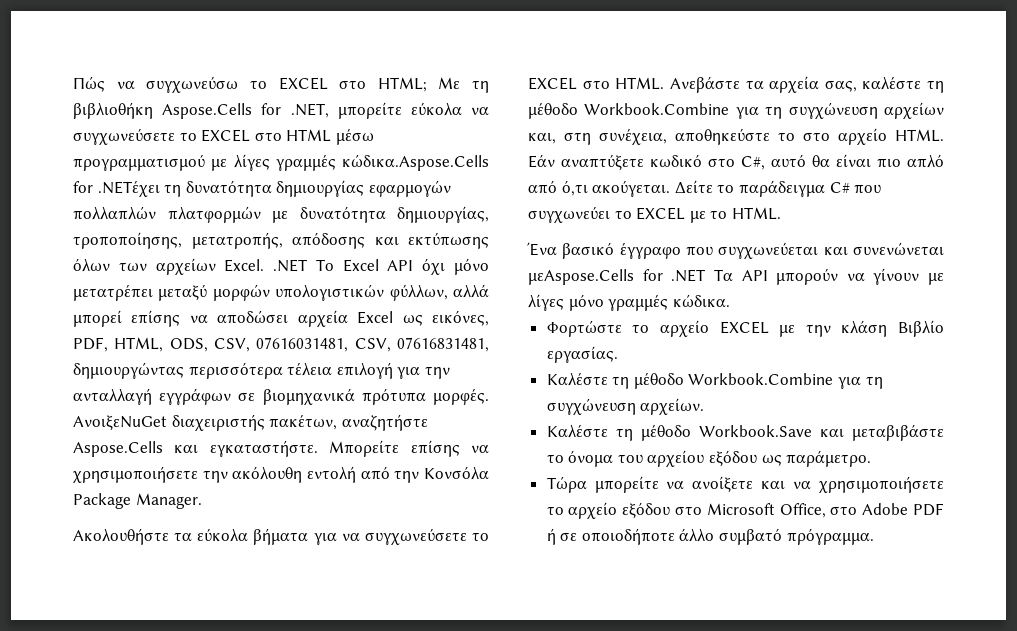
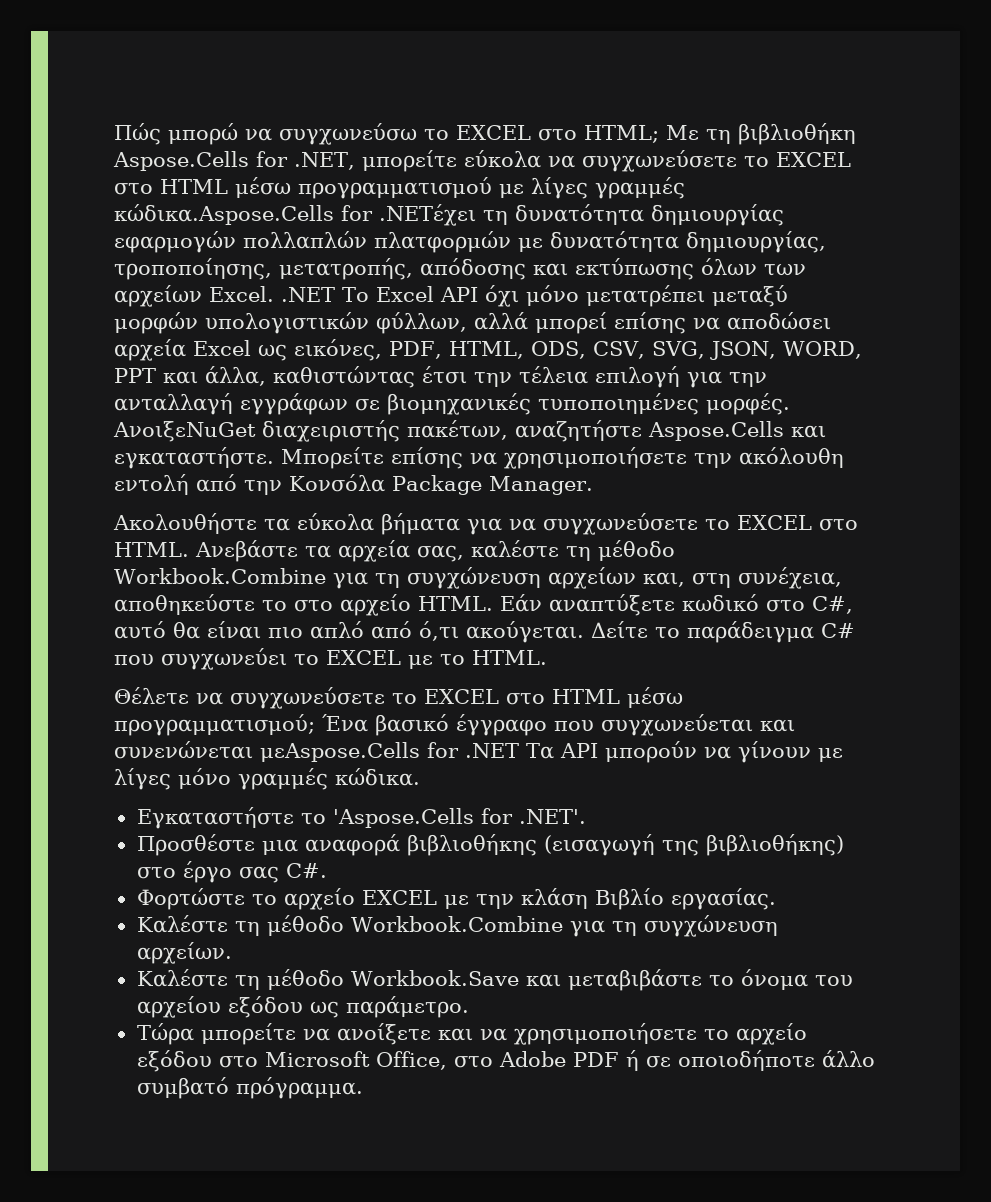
- Πώς να συγχωνεύσω το EXCEL στο HTML;
+ Πώς μπορώ να συγχωνεύσω το EXCEL στο HTML;
- Με τη βιβλιοθήκη Aspose.Cells for .NET, μπορείτε εύκολα να συγχωνεύσετε το EXCEL στο HTML μέσω προγραμματισμού με λίγες γραμμές κώδικα.Aspose.Cells for .NETέχει τη δυνατότητα δημιουργίας εφαρμογών πολλαπλών πλατφορμών με δυνατότητα δημιουργίας, τροποποίησης, μετατροπής, απόδοσης και εκτύπωσης όλων των αρχείων Excel. .NET Το Excel API όχι μόνο μετατρέπει μεταξύ μορφών υπολογιστικών φύλλων, αλλά μπορεί επίσης να αποδώσει αρχεία Excel ως εικόνες, PDF, HTML, ODS, CSV, 07616031481, CSV, 07616831481, δημιουργώντας περισσότερα τέλεια επιλογή για την ανταλλαγή εγγράφων σε βιομηχανικά πρότυπα μορφές.
+ Με τη βιβλιοθήκη Aspose.Cells for .NET, μπορείτε εύκολα να συγχωνεύσετε το EXCEL στο HTML μέσω προγραμματισμού με λίγες γραμμές κώδικα.Aspose.Cells for .NETέχει τη δυνατότητα δημιουργίας εφαρμογών πολλαπλών πλατφορμών με δυνατότητα δημιουργίας, τροποποίησης, μετατροπής, απόδοσης και εκτύπωσης όλων των αρχείων Excel. .NET Το Excel API όχι μόνο μετατρέπει μεταξύ μορφών υπολογιστικών φύλλων, αλλά μπορεί επίσης να αποδώσει αρχεία Excel ως εικόνες, PDF, HTML, ODS, CSV, SVG, JSON, WORD, PPT και άλλα, καθιστώντας έτσι την τέλεια επιλογή για την ανταλλαγή εγγράφων σε βιομηχανικές τυποποιημένες μορφές.
- Ένα βασικό έγγραφο που συγχωνεύεται και συνενώνεται μεAspose.Cells for .NET Τα API μπορούν να γίνουν με λίγες μόνο γραμμές κώδικα.
+ Θέλετε να συγχωνεύσετε το EXCEL στο HTML μέσω προγραμματισμού; Ένα βασικό έγγραφο που συγχωνεύεται και συνενώνεται μεAspose.Cells for .NET Τα API μπορούν να γίνουν με λίγες μόνο γραμμές κώδικα.
+ Εγκαταστήστε το 'Aspose.Cells for .NET'.
+ Προσθέστε μια αναφορά βιβλιοθήκης (εισαγωγή της βιβλιοθήκης) στο έργο σας C#.

